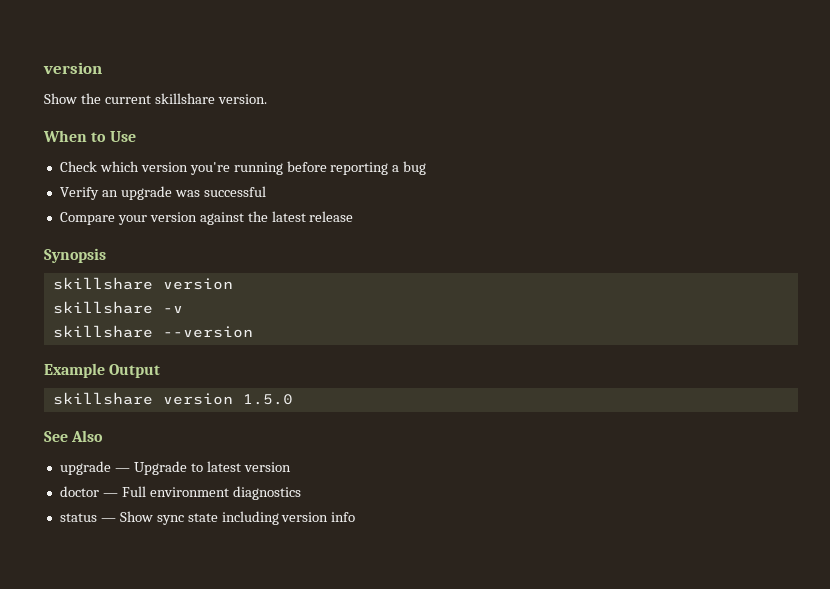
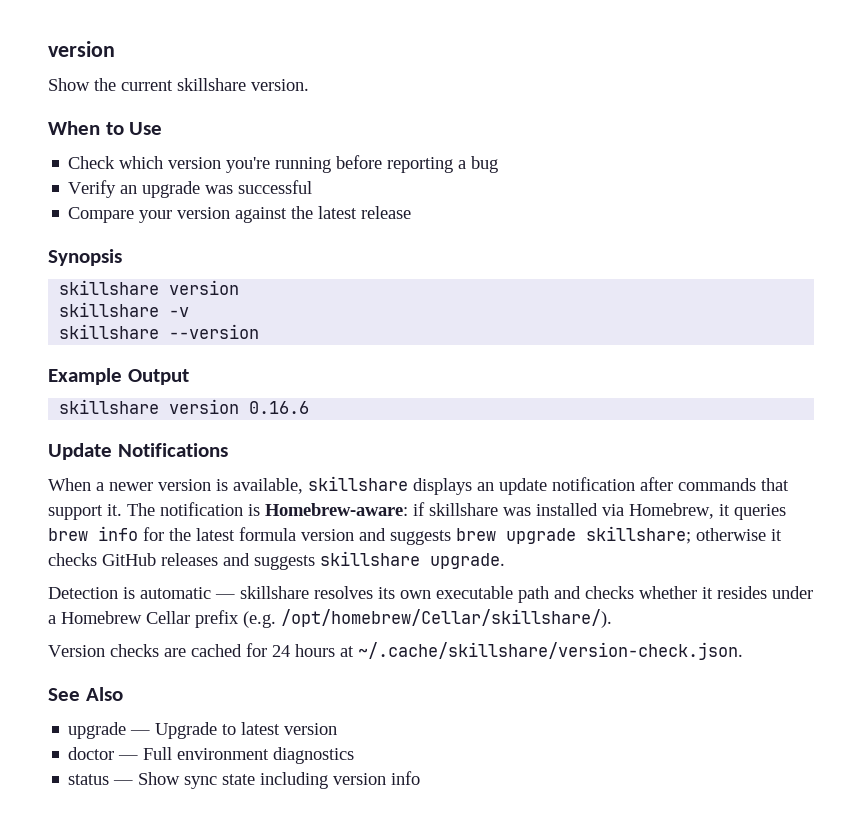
- skillshare version 1.5.0
+ skillshare version 0.16.6
+ Update Notifications
+ When a newer version is available, skillshare displays an update notification after commands that support it. The notification is Homebrew-aware: if skillshare was installed via Homebrew, it queries brew info for the latest formula version and suggests brew upgrade skillshare; otherwise it checks GitHub releases and suggests skillshare upgrade.
+ Detection is automatic — skillshare resolves its own executable path and checks whether it resides under a Homebrew Cellar prefix (e.g. /opt/homebrew/Cellar/skillshare/).
+ Version checks are cached for 24 hours at ~/.cache/skillshare/version-check.json.

